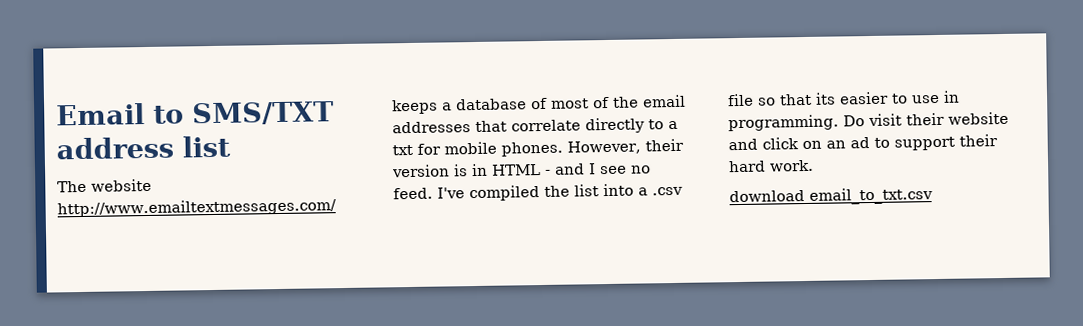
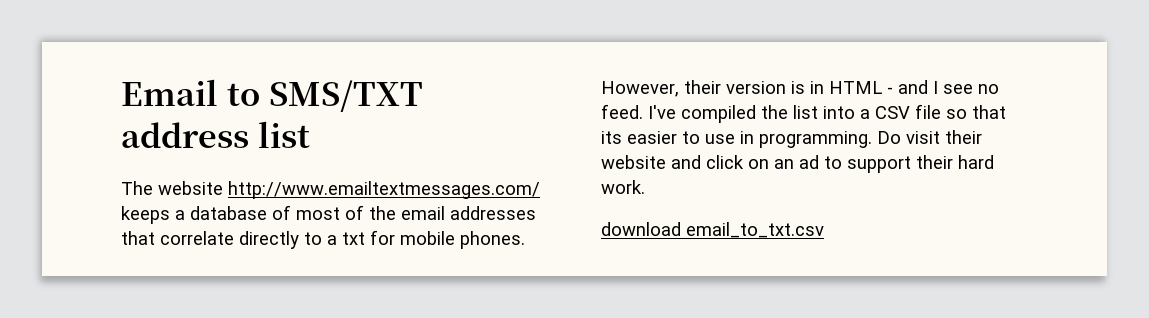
- I've compiled the list into a .csv file so that its easier to use in programming.
+ I've compiled the list into a CSV file so that its easier to use in programming.

